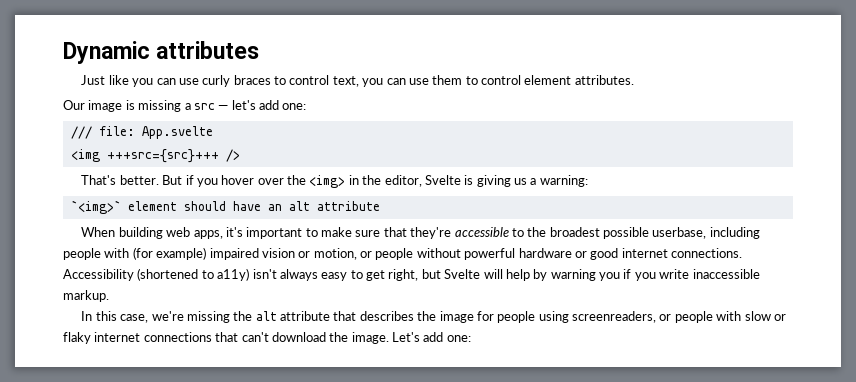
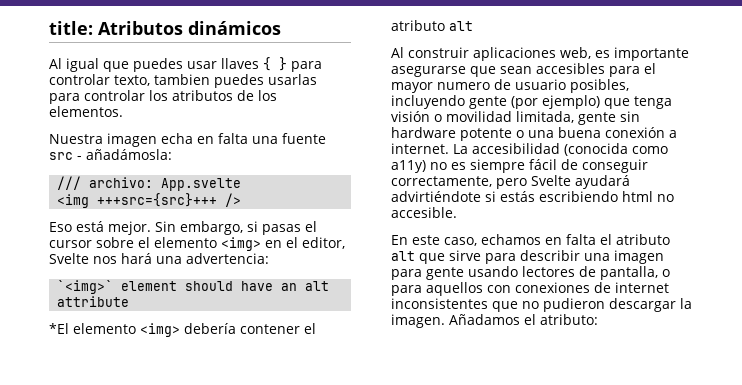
- Dynamic attributes
- Just like you can use curly braces to control text, you can use them to control element attributes.
- Our image is missing a src — let's add one:
+ title: Atributos dinámicos
+ Al igual que puedes usar llaves { } para controlar texto, tambien puedes usarlas para controlar los atributos de los elementos.
+ Nuestra imagen echa en falta una fuente src - añadámosla:
- /// file: App.svelte
+ /// archivo: App.svelte
- That's better. But if you hover over the <img> in the editor, Svelte is giving us a warning:
+ Eso está mejor. Sin embargo, si pasas el cursor sobre el elemento <img> en el editor, Svelte nos hará una advertencia:
- When building web apps, it's important to make sure that they're accessible to the broadest possible userbase, including people with (for example) impaired vision or motion, or people without powerful hardware or good internet connections. Accessibility (shortened to a11y) isn't always easy to get right, but Svelte will help by warning you if you write inaccessible markup.
- In this case, we're missing the alt attribute that describes the image for people using screenreaders, or people with slow or flaky internet connections that can't download the image. Let's add one:
+ *El elemento <img> debería contener el atributo alt
+ Al construir aplicaciones web, es importante asegurarse que sean accesibles para el mayor numero de usuario posibles, incluyendo gente (por ejemplo) que tenga visión o movilidad limitada, gente sin hardware potente o una buena conexión a internet. La accesibilidad (conocida como a11y) no es siempre fácil de conseguir correctamente, pero Svelte ayudará advirtiéndote si estás escribiendo html no accesible.
+ En este caso, echamos en falta el atributo alt que sirve para describir una imagen para gente usando lectores de pantalla, o para aquellos con conexiones de internet inconsistentes que no pudieron descargar la imagen. Añadamos el atributo:

